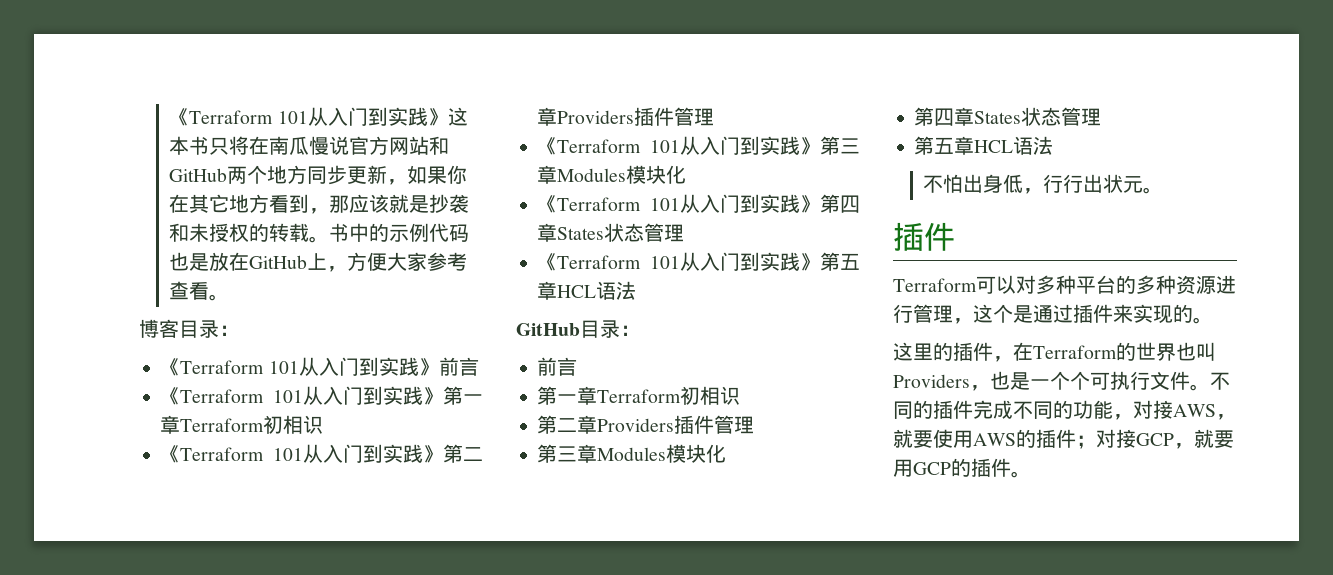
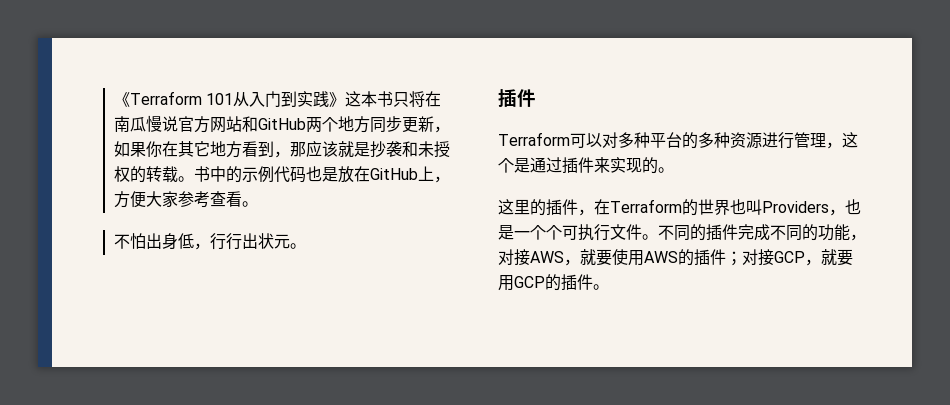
- 博客目录：
- 《Terraform 101从入门到实践》前言
- 《Terraform 101从入门到实践》第一章Terraform初相识
- 《Terraform 101从入门到实践》第二章Providers插件管理
- 《Terraform 101从入门到实践》第三章Modules模块化
- 《Terraform 101从入门到实践》第四章States状态管理
- 《Terraform 101从入门到实践》第五章HCL语法
- GitHub目录：
- 前言
- 第一章Terraform初相识
- 第二章Providers插件管理
- 第三章Modules模块化
- 第四章States状态管理
- 第五章HCL语法

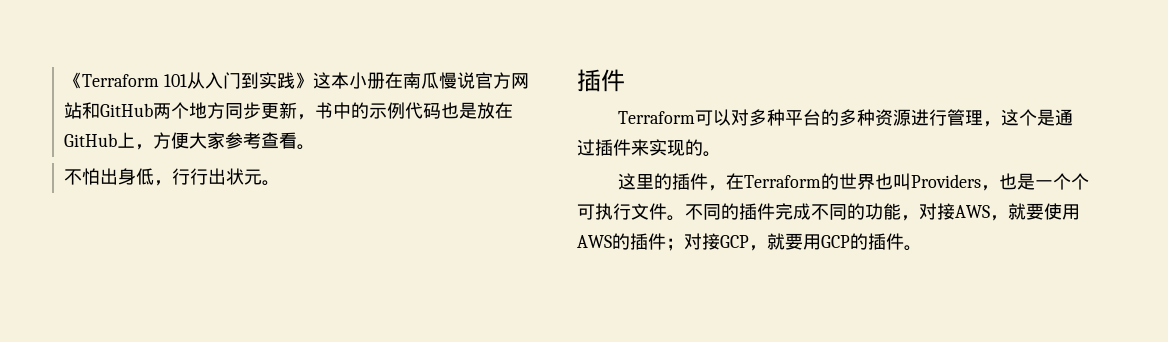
- 《Terraform 101从入门到实践》这本书只将在南瓜慢说官方网站和GitHub两个地方同步更新，如果你在其它地方看到，那应该就是抄袭和未授权的转载。书中的示例代码也是放在GitHub上，方便大家参考查看。
+ 《Terraform 101从入门到实践》这本小册在南瓜慢说官方网站和GitHub两个地方同步更新，书中的示例代码也是放在GitHub上，方便大家参考查看。

